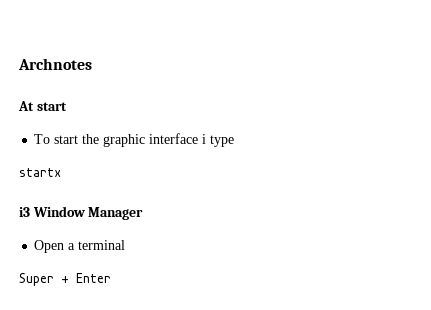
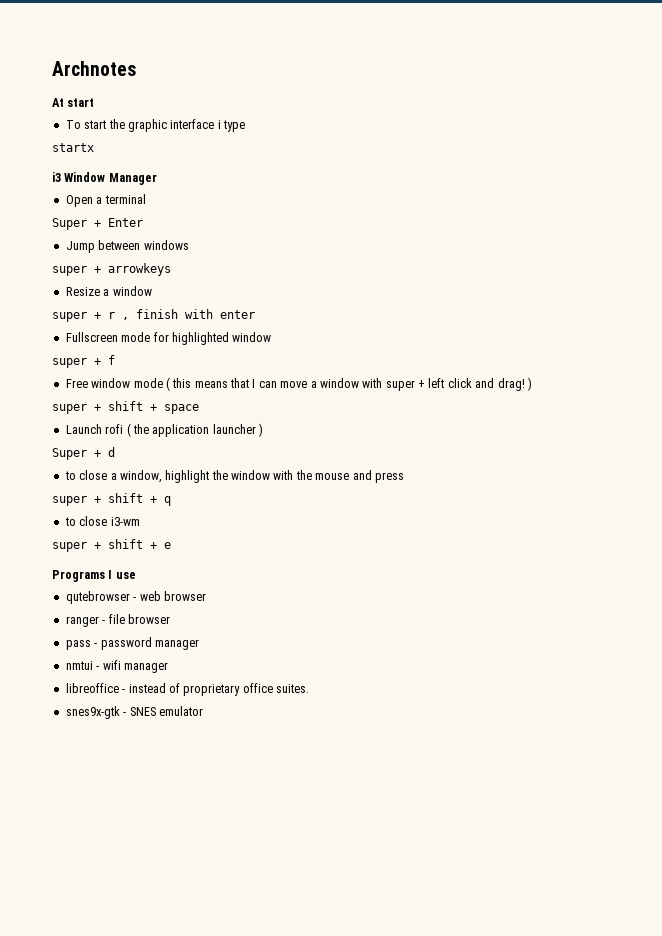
+ Jump between windows
+ super + arrowkeys
+ Resize a window
+ super + r , finish with enter
+ Fullscreen mode for highlighted window
+ super + f
+ Free window mode ( this means that I can move a window with super + left click and drag! )
+ super + shift + space
+ Launch rofi ( the application launcher )
+ Super + d
+ to close a window, highlight the window with the mouse and press
+ super + shift + q
+ to close i3-wm
+ super + shift + e
+ Programs I use
+ qutebrowser - web browser
+ ranger - file browser
+ pass - password manager
+ nmtui - wifi manager
+ libreoffice - instead of proprietary office suites.
+ snes9x-gtk - SNES emulator

